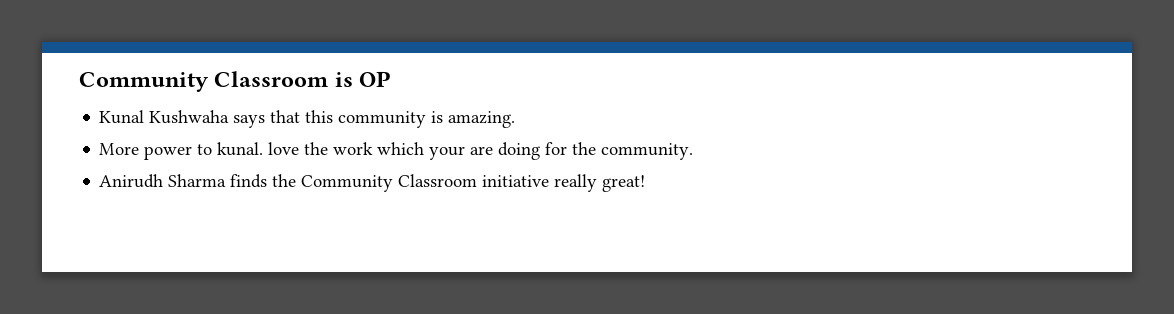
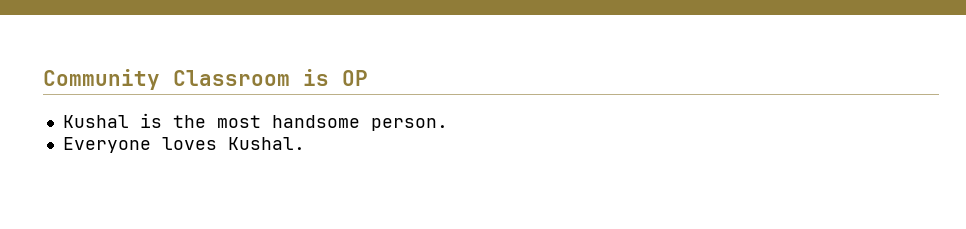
- Kunal Kushwaha says that this community is amazing.
- More power to kunal. love the work which your are doing for the community.
- Anirudh Sharma finds the Community Classroom initiative really great!
+ Kushal is the most handsome person.
+ Everyone loves Kushal.

